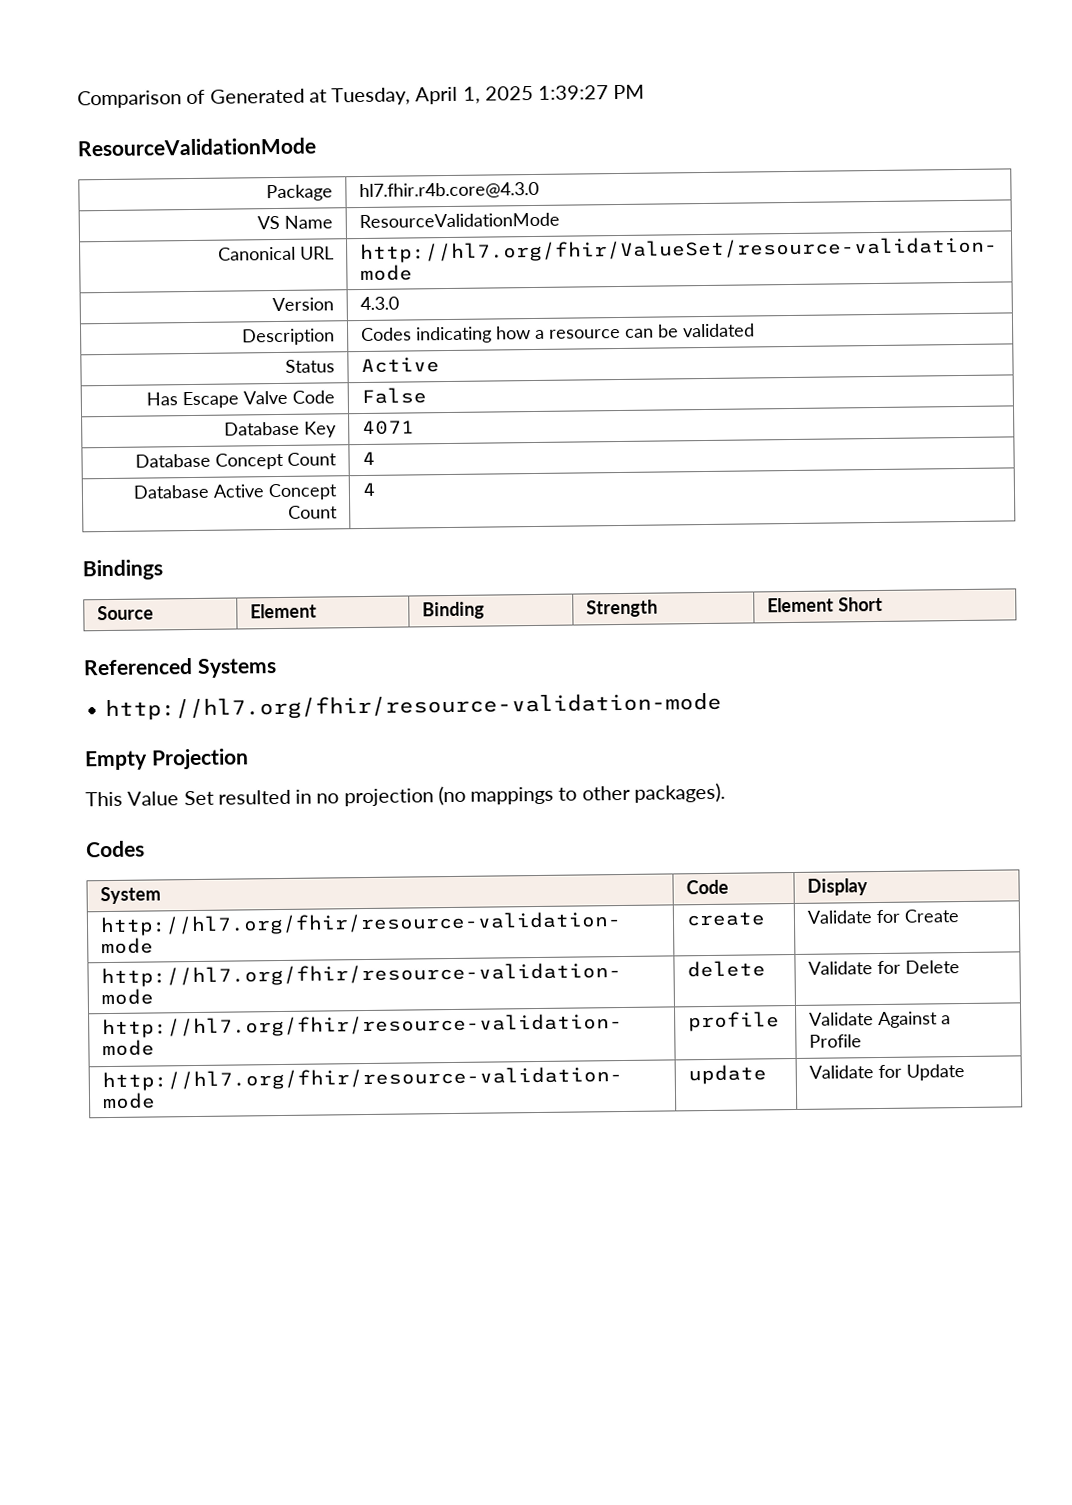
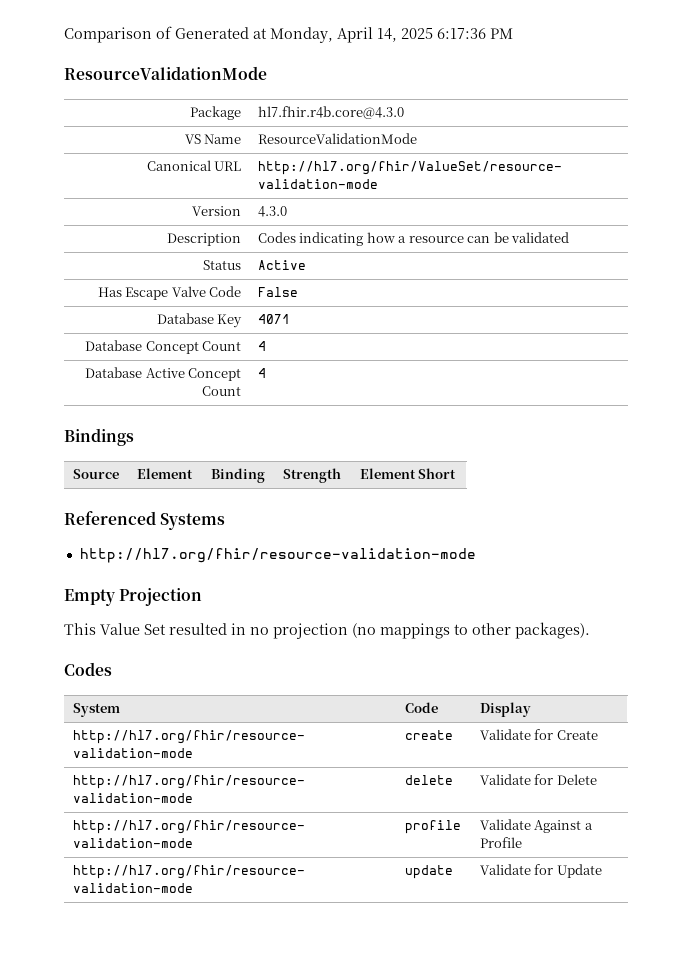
- Comparison of Generated at Tuesday, April 1, 2025 1:39:27 PM
+ Comparison of Generated at Monday, April 14, 2025 6:17:36 PM

